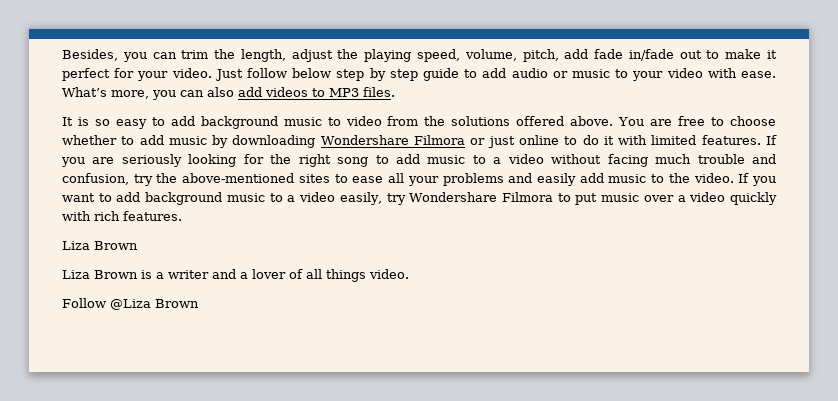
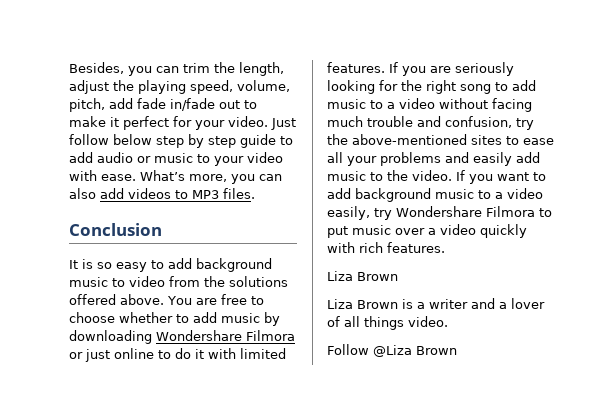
+ Conclusion

